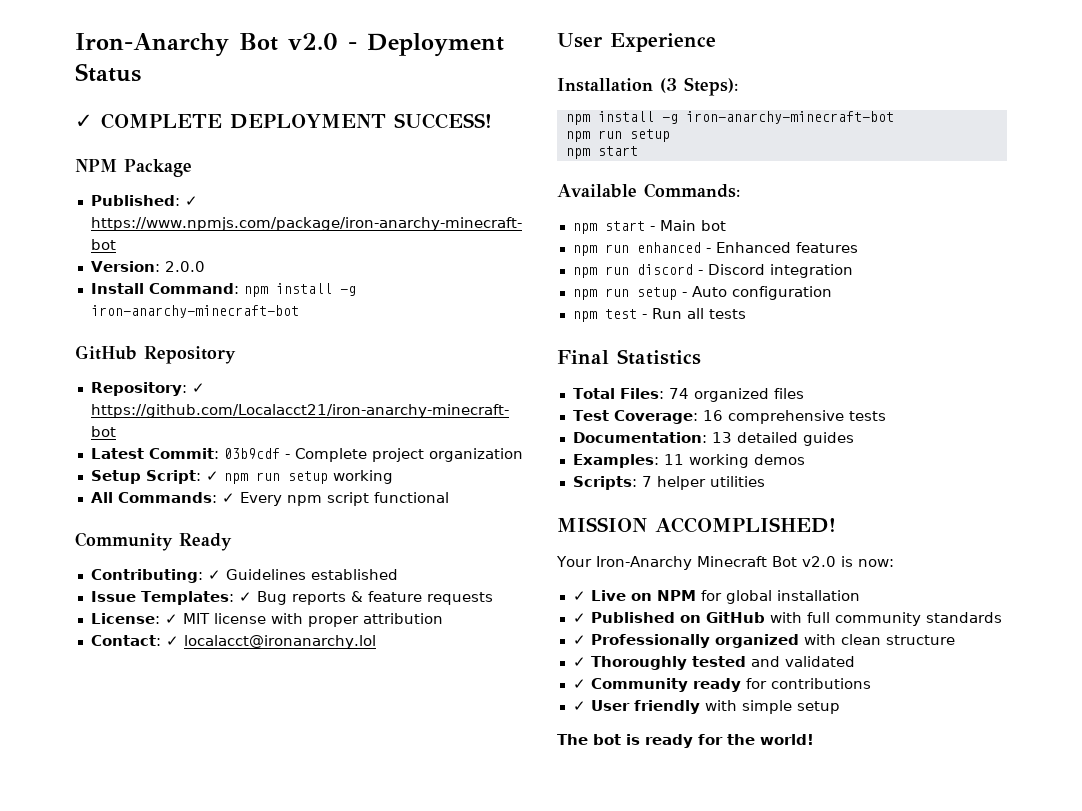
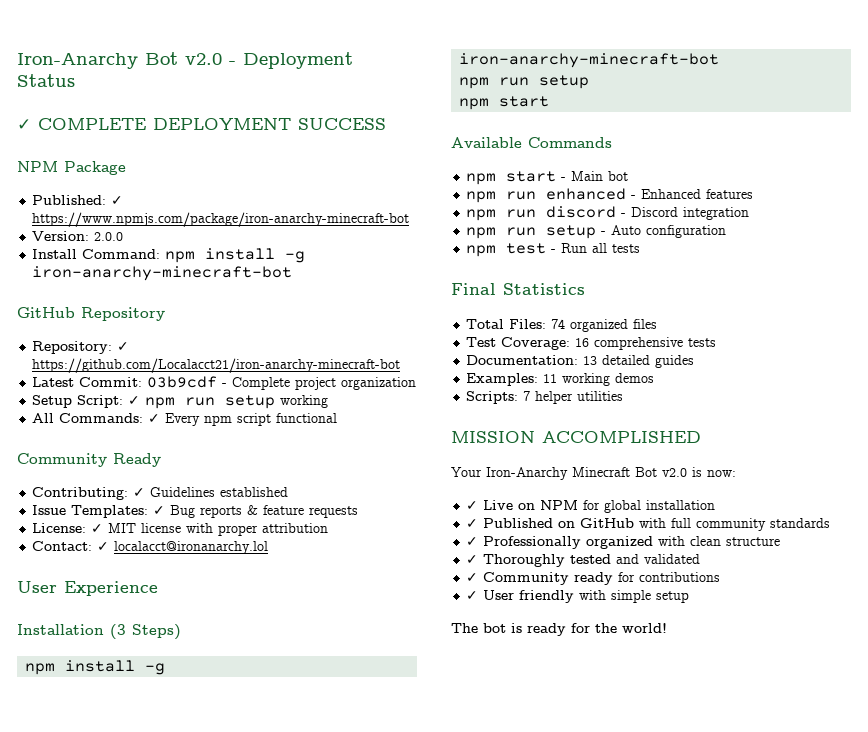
- ✓ COMPLETE DEPLOYMENT SUCCESS!
+ ✓ COMPLETE DEPLOYMENT SUCCESS
- Installation (3 Steps):
+ Installation (3 Steps)
- Available Commands:
+ Available Commands
- MISSION ACCOMPLISHED!
+ MISSION ACCOMPLISHED

